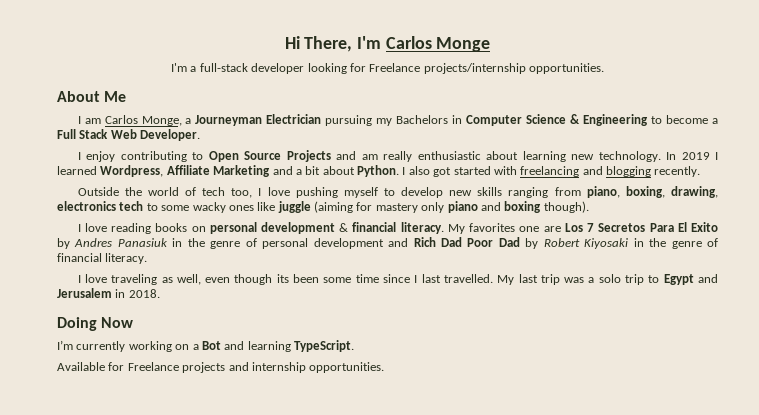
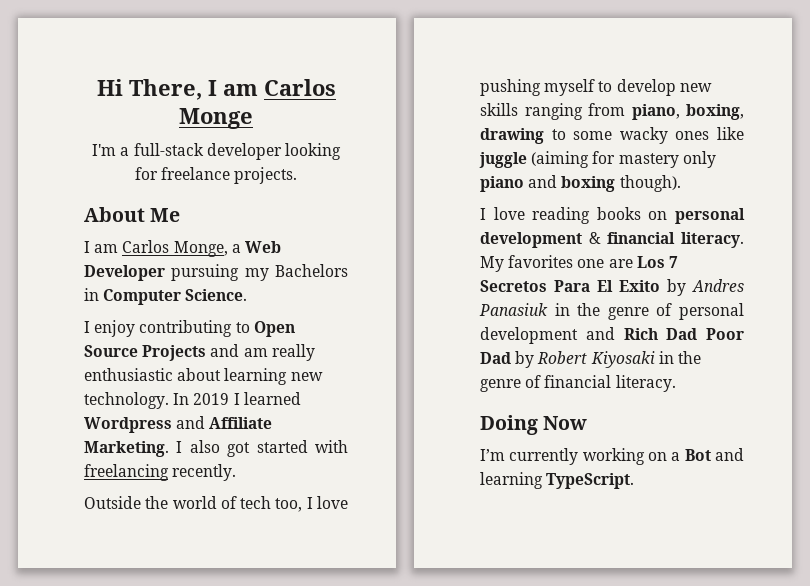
- Hi There, I'm Carlos Monge
+ Hi There, I am Carlos Monge
- I'm a full-stack developer looking for Freelance projects/internship opportunities.
+ I'm a full-stack developer looking for freelance projects.
- I am Carlos Monge, a Journeyman Electrician pursuing my Bachelors in Computer Science & Engineering to become a Full Stack Web Developer.
+ I am Carlos Monge, a Web Developer pursuing my Bachelors in Computer Science.
- In 2019 I learned Wordpress, Affiliate Marketing and a bit about Python.
+ In 2019 I learned Wordpress and Affiliate Marketing.
- I also got started with freelancing and blogging recently.
+ I also got started with freelancing recently.
- Outside the world of tech too, I love pushing myself to develop new skills ranging from piano, boxing, drawing, electronics tech to some wacky ones like juggle (aiming for mastery only piano and boxing though).
+ Outside the world of tech too, I love pushing myself to develop new skills ranging from piano, boxing, drawing to some wacky ones like juggle (aiming for mastery only piano and boxing though).
- I love traveling as well, even though its been some time since I last travelled. My last trip was a solo trip to Egypt and Jerusalem in 2018.
- Available for Freelance projects and internship opportunities.

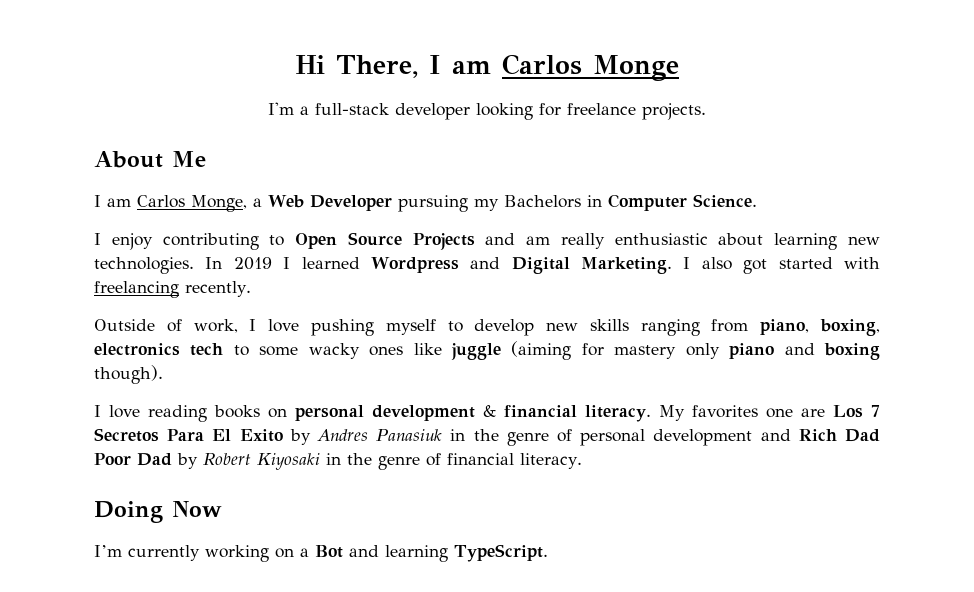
- I enjoy contributing to Open Source Projects and am really enthusiastic about learning new technology.
+ I enjoy contributing to Open Source Projects and am really enthusiastic about learning new technologies.
- In 2019 I learned Wordpress and Affiliate Marketing.
+ In 2019 I learned Wordpress and Digital Marketing.
- Outside the world of tech too, I love pushing myself to develop new skills ranging from piano, boxing, drawing to some wacky ones like juggle (aiming for mastery only piano and boxing though).
+ Outside of work, I love pushing myself to develop new skills ranging from piano, boxing, electronics tech to some wacky ones like juggle (aiming for mastery only piano and boxing though).

